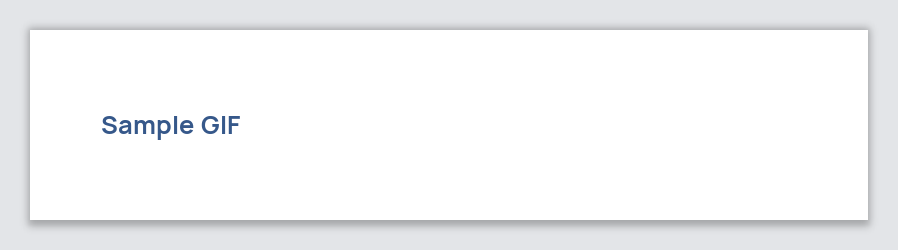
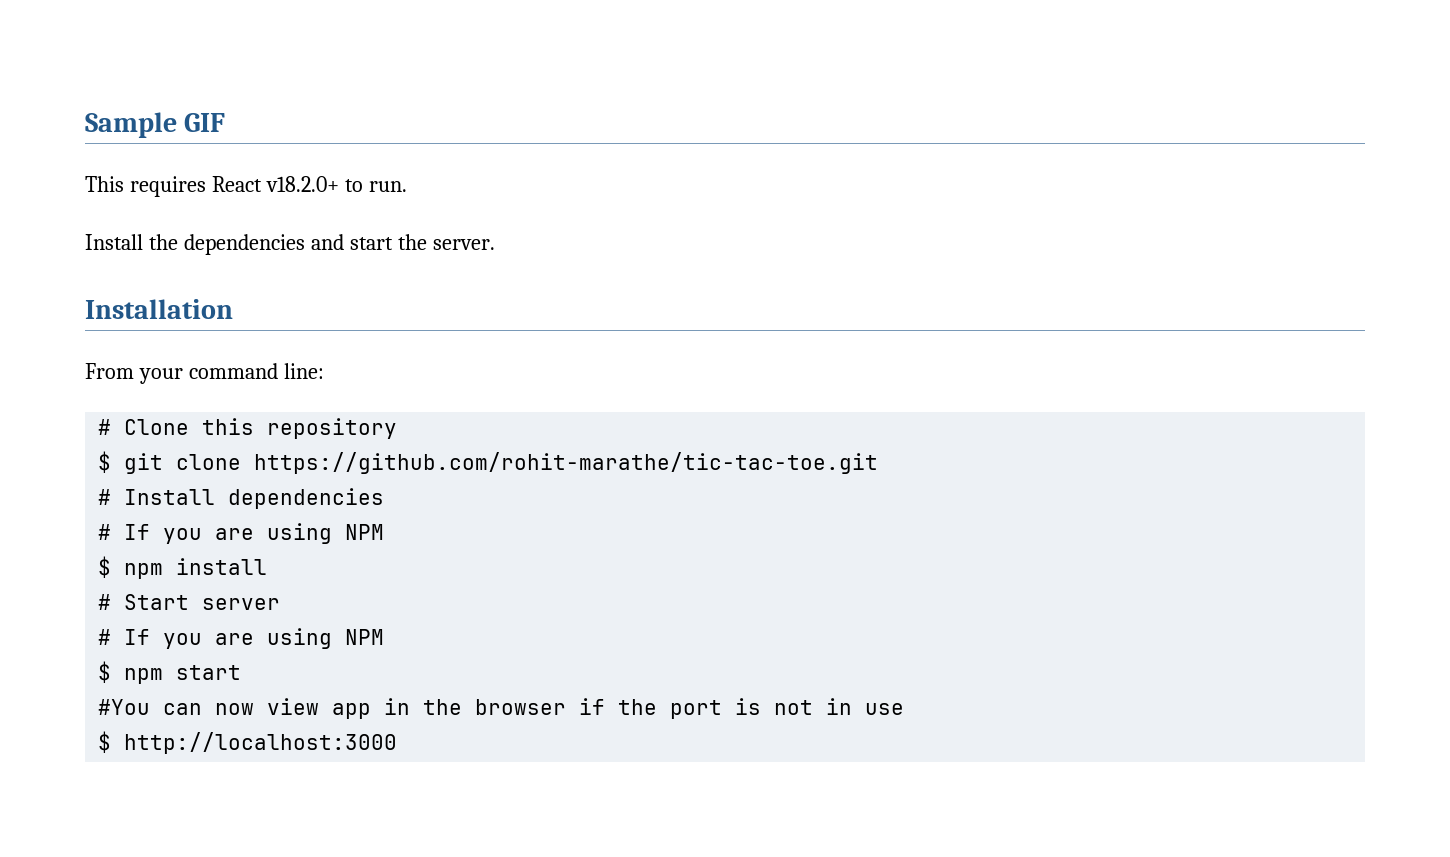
+ This requires React v18.2.0+ to run.
+ Install the dependencies and start the server.
+ Installation
+ From your command line:
+ # Clone this repository
+ $ git clone https://github.com/rohit-marathe/tic-tac-toe.git
+ # Install dependencies
+ # If you are using NPM
+ $ npm install
+ # Start server
+ # If you are using NPM
+ $ npm start
+ #You can now view app in the browser if the port is not in use
+ $ http://localhost:3000

